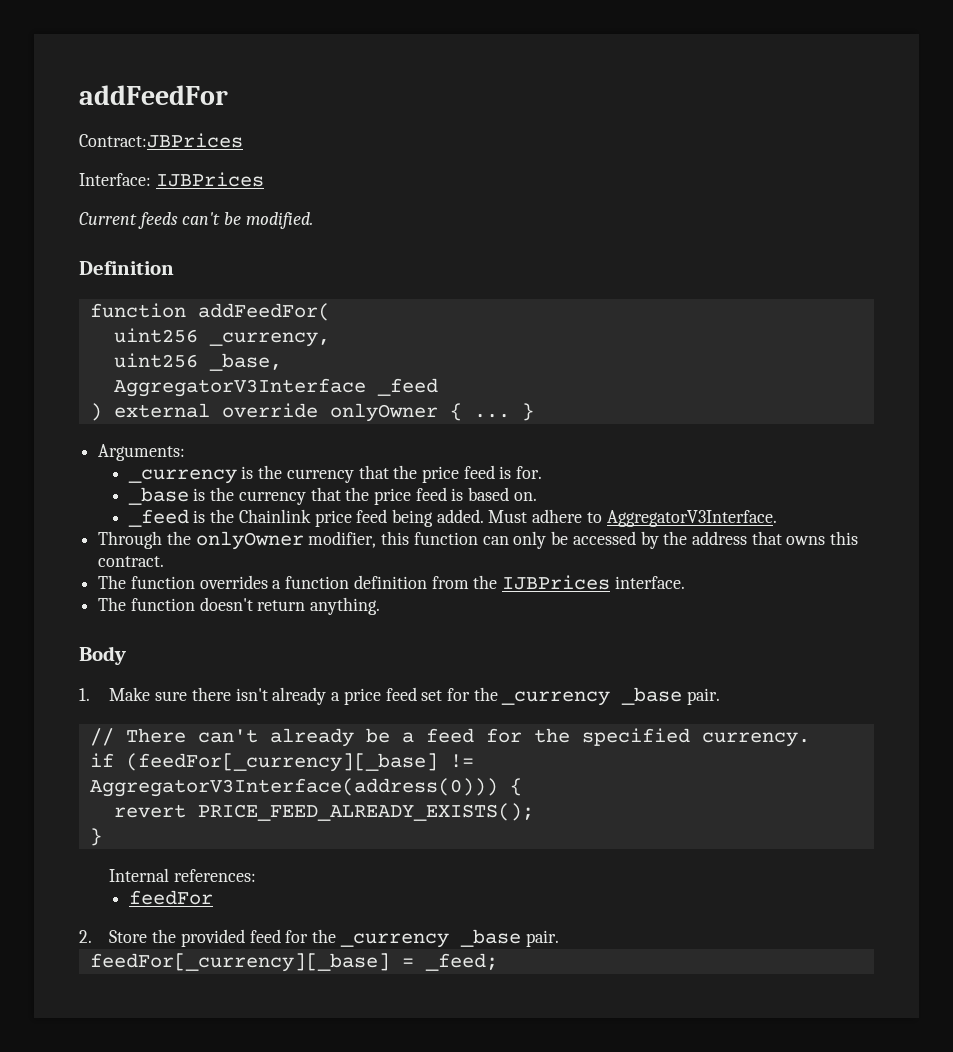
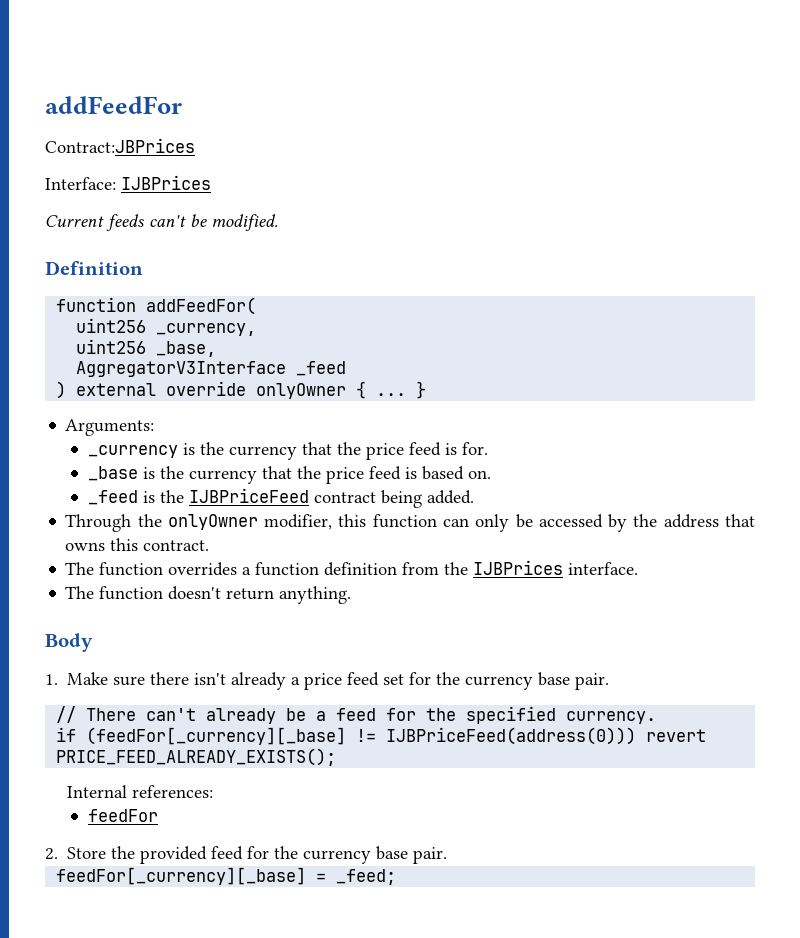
- _feed is the Chainlink price feed being added. Must adhere to AggregatorV3Interface.
+ _feed is the IJBPriceFeed contract being added.
- 1. Make sure there isn't already a price feed set for the _currency _base pair.
+ 1. Make sure there isn't already a price feed set for the currency base pair.
- if (feedFor[_currency][_base] != AggregatorV3Interface(address(0))) {
- revert PRICE_FEED_ALREADY_EXISTS();
- }
+ if (feedFor[_currency][_base] != IJBPriceFeed(address(0))) revert PRICE_FEED_ALREADY_EXISTS();
- 2. Store the provided feed for the _currency _base pair.
+ 2. Store the provided feed for the currency base pair.

